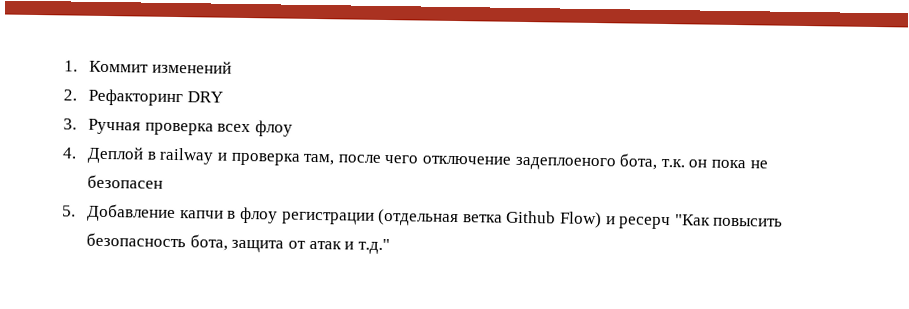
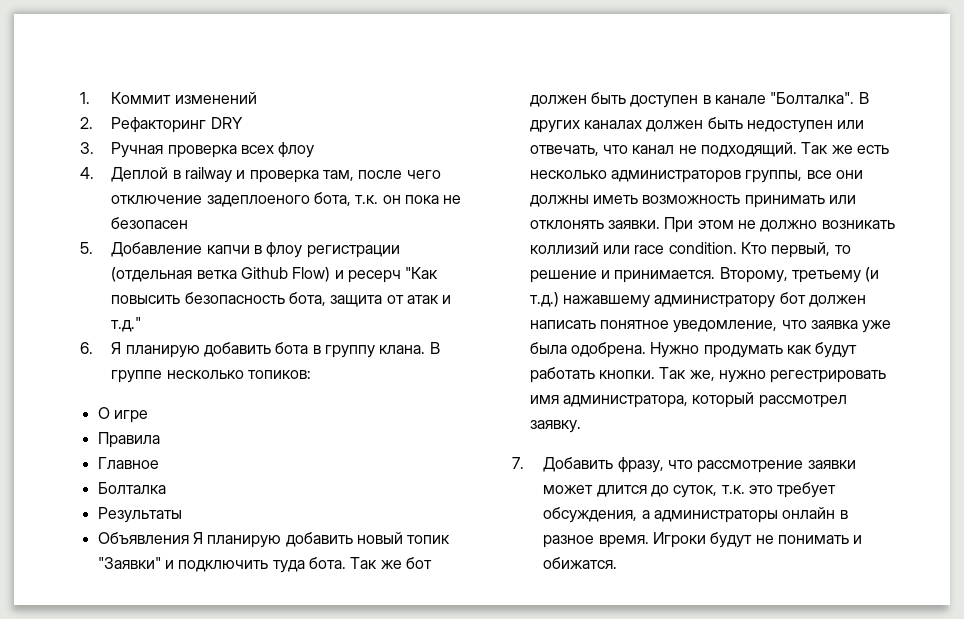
+ 6. Я планирую добавить бота в группу клана. В группе несколько топиков:
+ О игре
+ Правила
+ Главное
+ Болталка
+ Результаты
+ Объявления Я планирую добавить новый топик "Заявки" и подключить туда бота. Так же бот должен быть доступен в канале "Болталка". В других каналах должен быть недоступен или отвечать, что канал не подходящий. Так же есть несколько администраторов группы, все они должны иметь возможность принимать или отклонять заявки. При этом не должно возникать коллизий или race condition. Кто первый, то решение и принимается. Второму, третьему (и т.д.) нажавшему администратору бот должен написать понятное уведомление, что заявка уже была одобрена. Нужно продумать как будут работать кнопки. Так же, нужно регестрировать имя администратора, который рассмотрел заявку.
+ 7. Добавить фразу, что рассмотрение заявки может длится до суток, т.к. это требует обсуждения, а администраторы онлайн в разное время. Игроки будут не понимать и обижатся.

